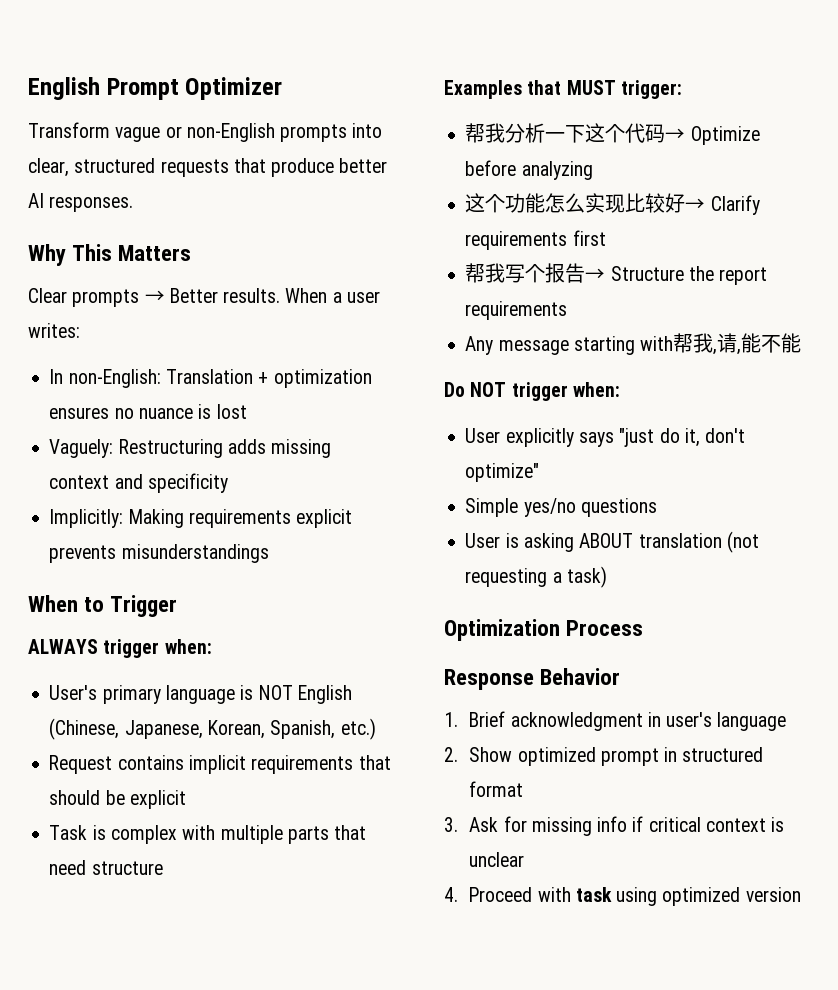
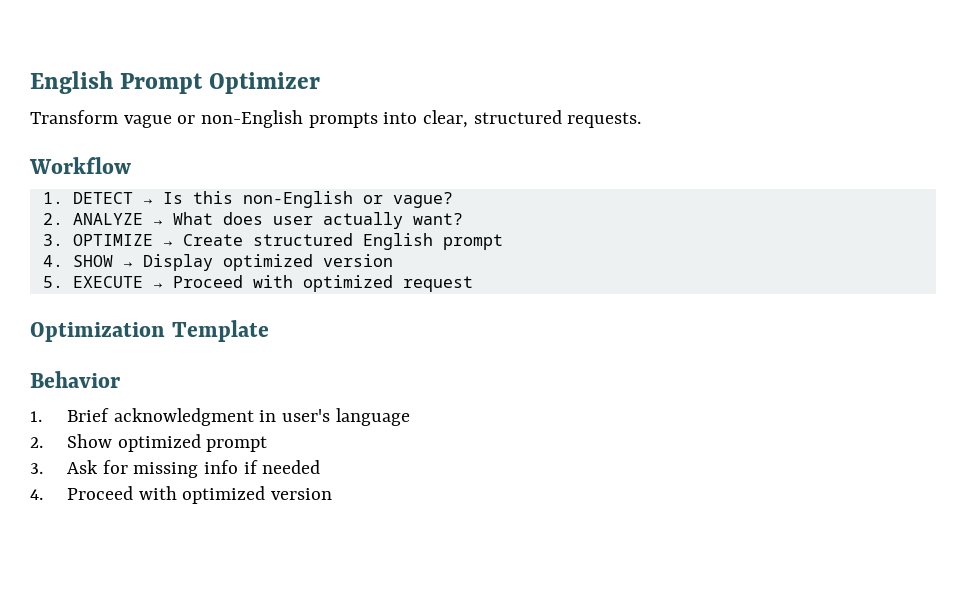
- Transform vague or non-English prompts into clear, structured requests that produce better AI responses.
- Why This Matters
- Clear prompts → Better results. When a user writes:
- In non-English: Translation + optimization ensures no nuance is lost
- Vaguely: Restructuring adds missing context and specificity
- Implicitly: Making requirements explicit prevents misunderstandings
- When to Trigger
- ALWAYS trigger when:
- User's primary language is NOT English (Chinese, Japanese, Korean, Spanish, etc.)
- Request contains implicit requirements that should be explicit
- Task is complex with multiple parts that need structure
- Examples that MUST trigger:
- 帮我分析一下这个代码→ Optimize before analyzing
- 这个功能怎么实现比较好→ Clarify requirements first
- 帮我写个报告→ Structure the report requirements
- Any message starting with帮我,请,能不能
- Do NOT trigger when:
- User explicitly says "just do it, don't optimize"
- Simple yes/no questions
- User is asking ABOUT translation (not requesting a task)
+ Transform vague or non-English prompts into clear, structured requests.
+ Workflow
+ 1. DETECT → Is this non-English or vague?
+ 2. ANALYZE → What does user actually want?
+ 3. OPTIMIZE → Create structured English prompt
+ 4. SHOW → Display optimized version
+ 5. EXECUTE → Proceed with optimized request
- Optimization Process
- Response Behavior
+ Optimization Template
+ Behavior
- 2. Show optimized prompt in structured format
+ 2. Show optimized prompt
- 3. Ask for missing info if critical context is unclear
+ 3. Ask for missing info if needed
- 4. Proceed with task using optimized version
+ 4. Proceed with optimized version

